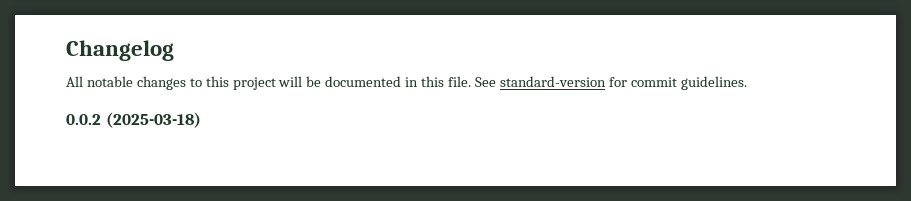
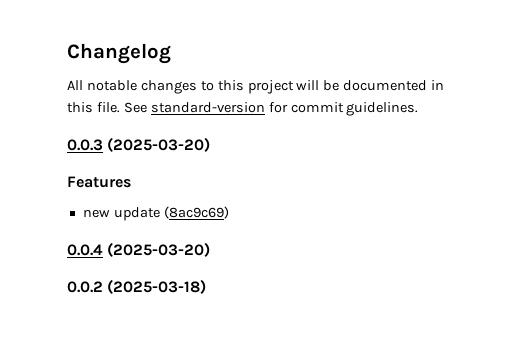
+ 0.0.3 (2025-03-20)
+ Features
+ new update (8ac9c69)
+ 0.0.4 (2025-03-20)

